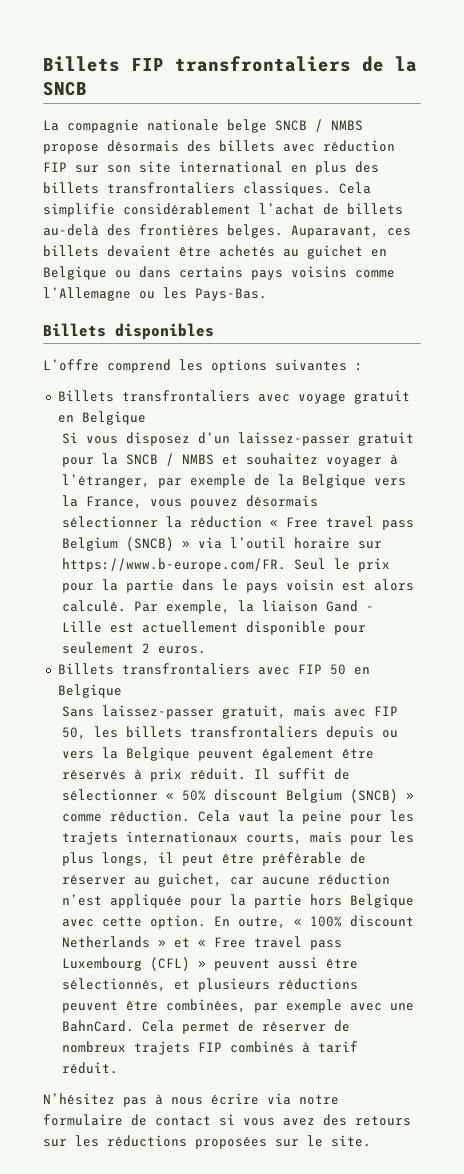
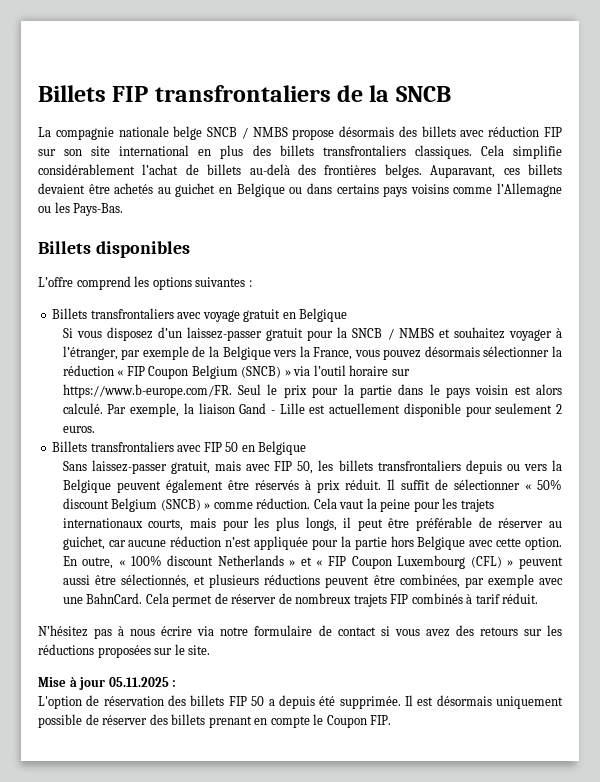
- Si vous disposez d’un laissez-passer gratuit pour la SNCB / NMBS et souhaitez voyager à l’étranger, par exemple de la Belgique vers la France, vous pouvez désormais sélectionner la réduction « Free travel pass Belgium (SNCB) » via l’outil horaire sur https://www.b-europe.com/FR. Seul le prix pour la partie dans le pays voisin est alors calculé.
+ Si vous disposez d’un laissez-passer gratuit pour la SNCB / NMBS et souhaitez voyager à l’étranger, par exemple de la Belgique vers la France, vous pouvez désormais sélectionner la réduction « FIP Coupon Belgium (SNCB) » via l’outil horaire sur https://www.b-europe.com/FR. Seul le prix pour la partie dans le pays voisin est alors calculé.
- En outre, « 100% discount Netherlands » et « Free travel pass Luxembourg (CFL) » peuvent aussi être sélectionnés, et plusieurs réductions peuvent être combinées, par exemple avec une BahnCard.
+ En outre, « 100% discount Netherlands » et « FIP Coupon Luxembourg (CFL) » peuvent aussi être sélectionnés, et plusieurs réductions peuvent être combinées, par exemple avec une BahnCard.
+ Mise à jour 05.11.2025 :
+ L'option de réservation des billets FIP 50 a depuis été supprimée. Il est désormais uniquement possible de réserver des billets prenant en compte le Coupon FIP.

